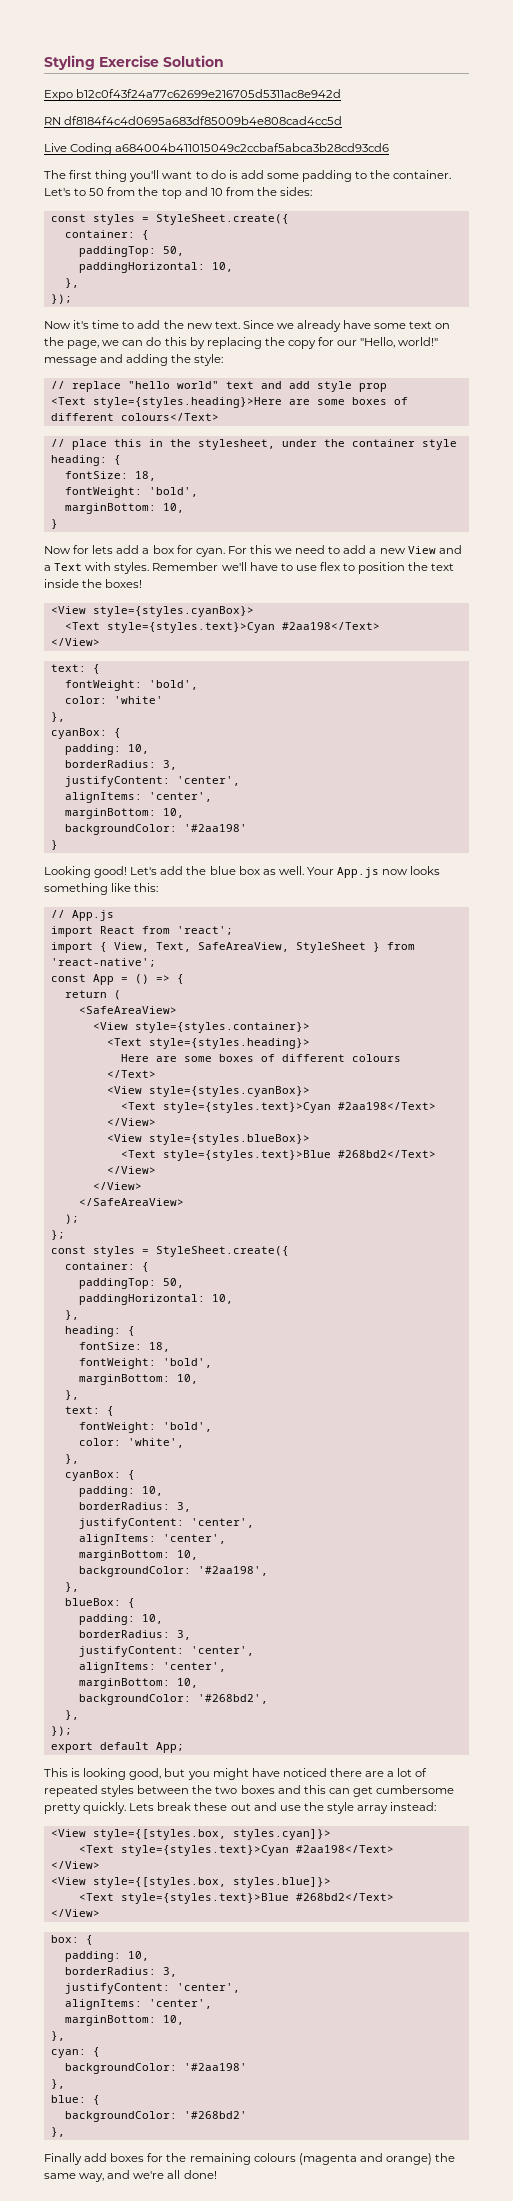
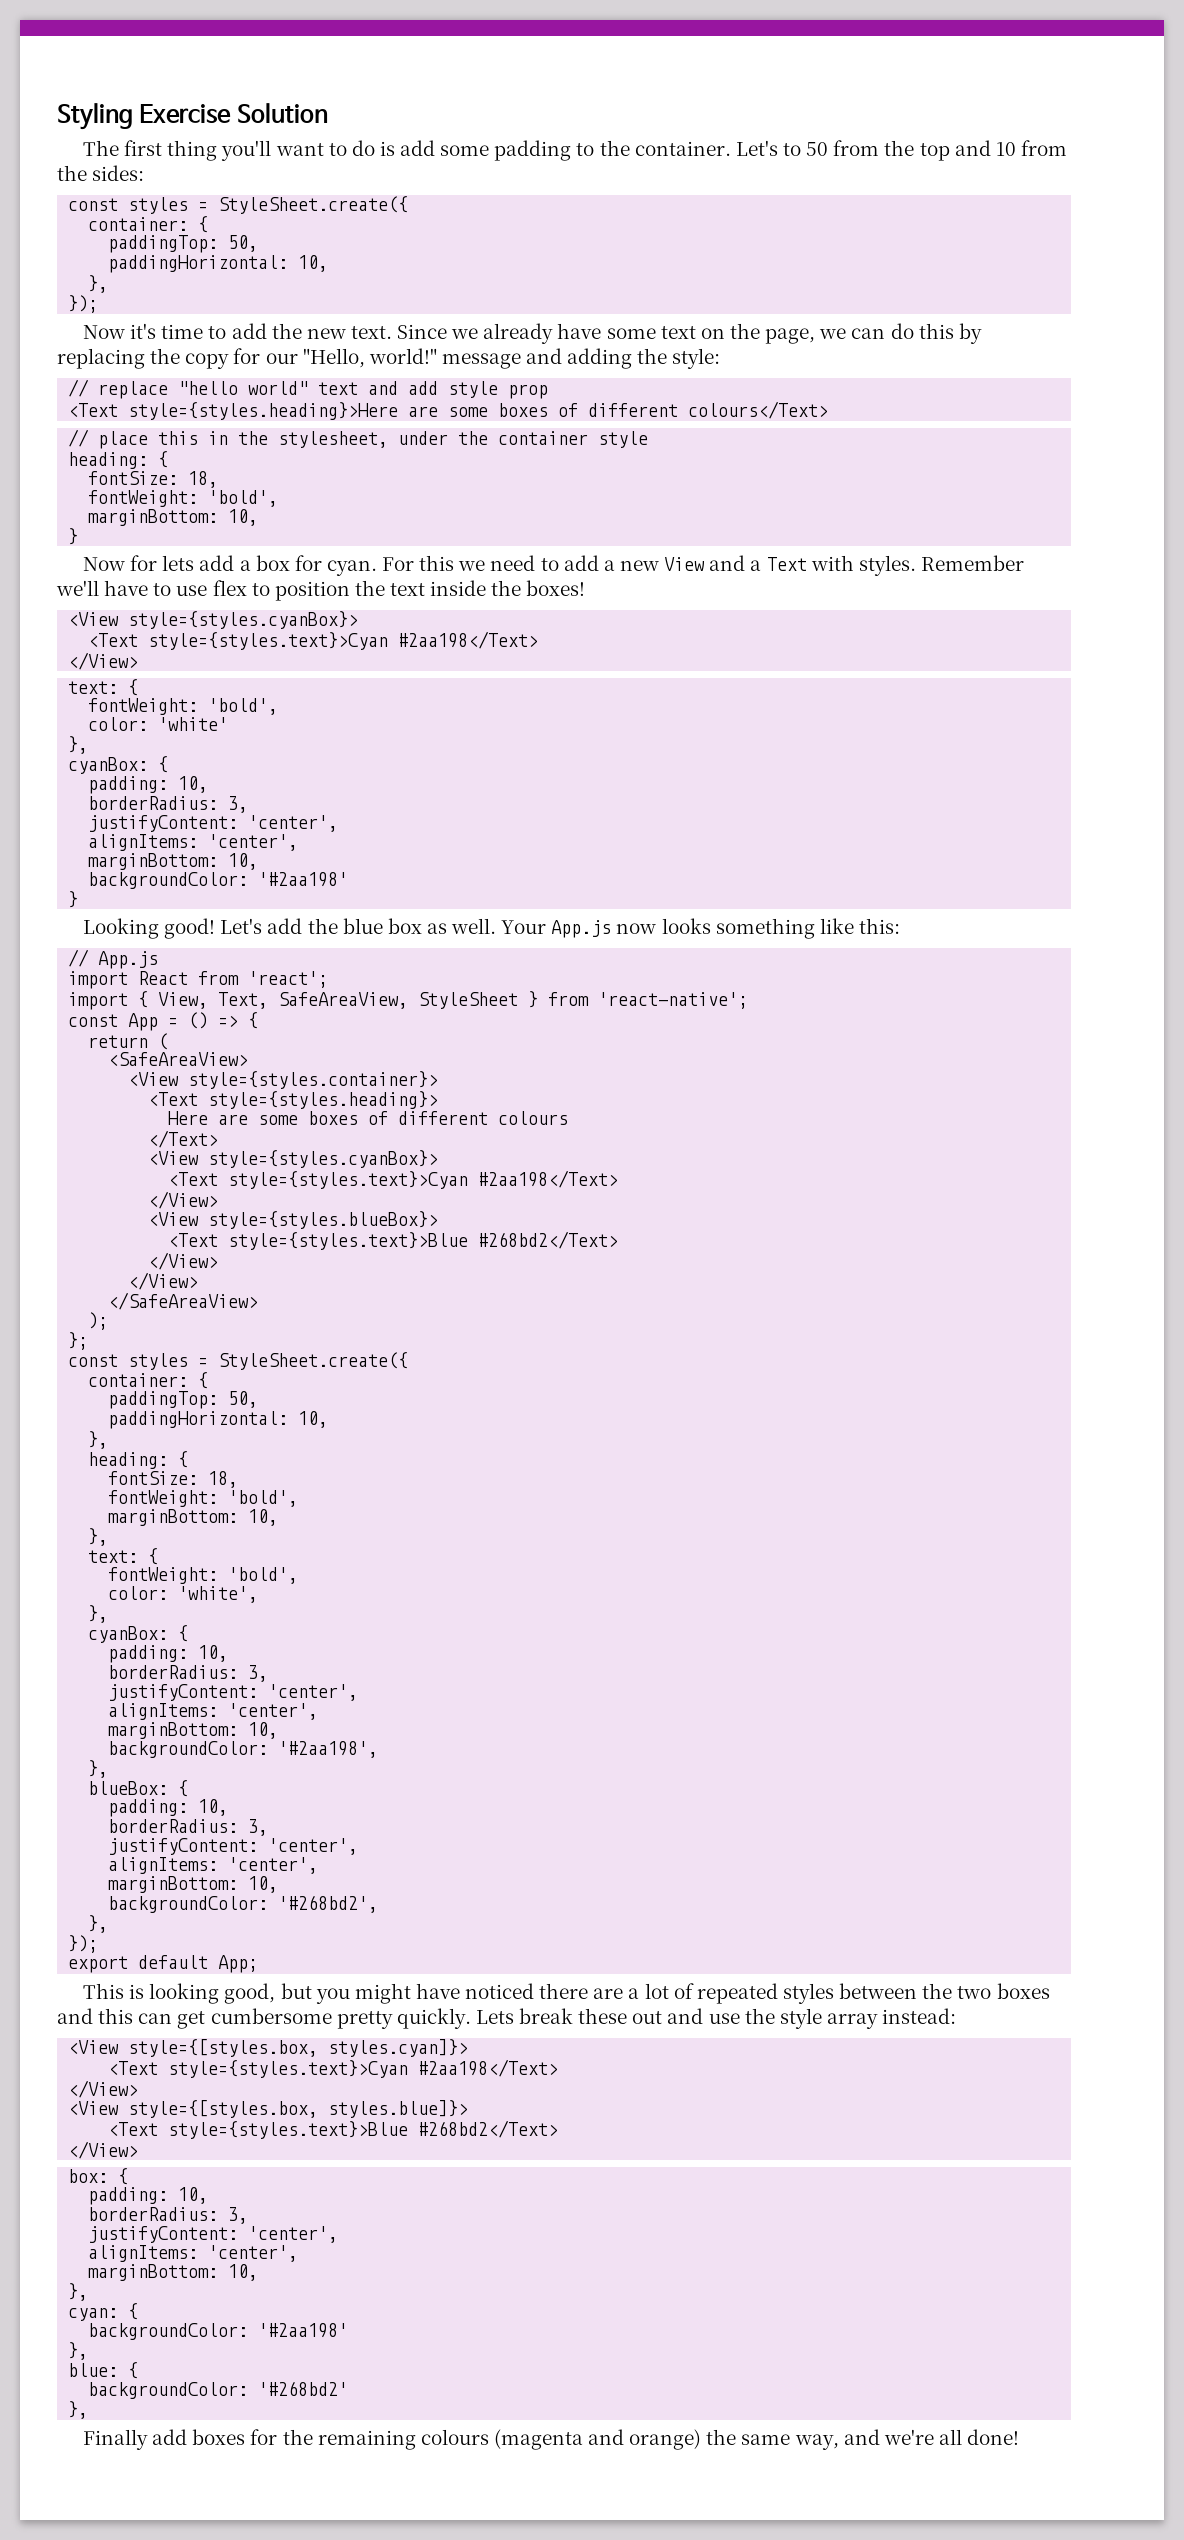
- Expo b12c0f43f24a77c62699e216705d5311ac8e942d
- RN df8184f4c4d0695a683df85009b4e808cad4cc5d
- Live Coding a684004b411015049c2ccbaf5abca3b28cd93cd6

